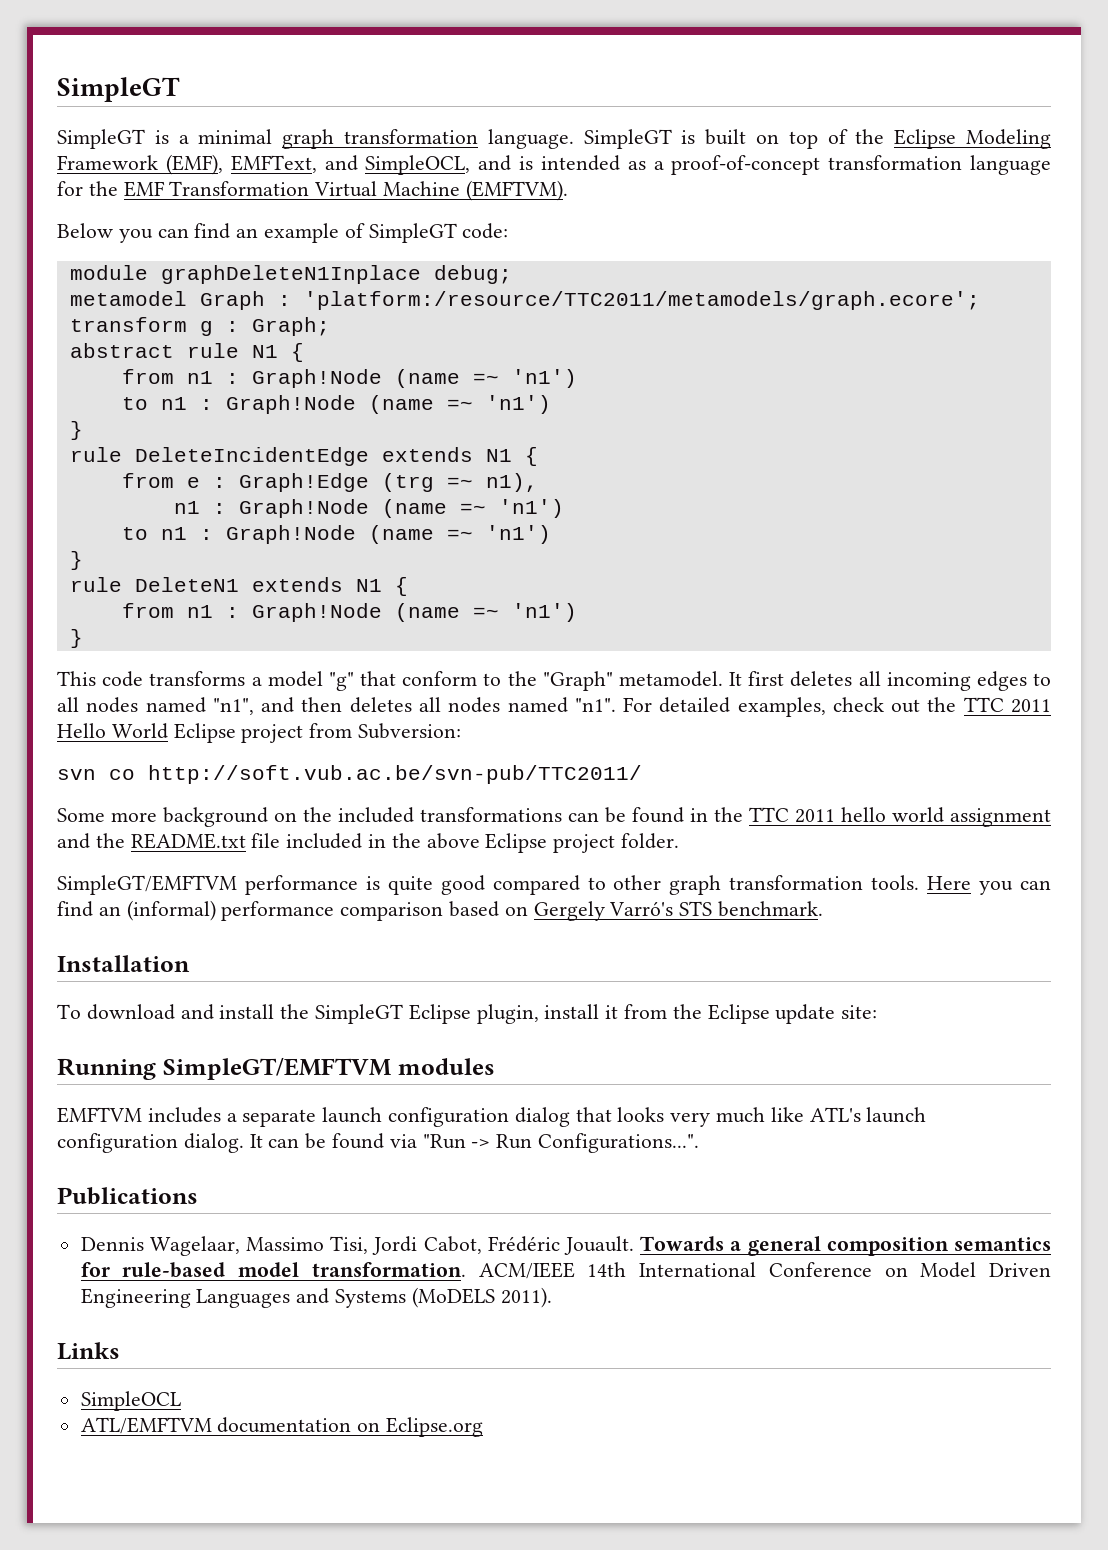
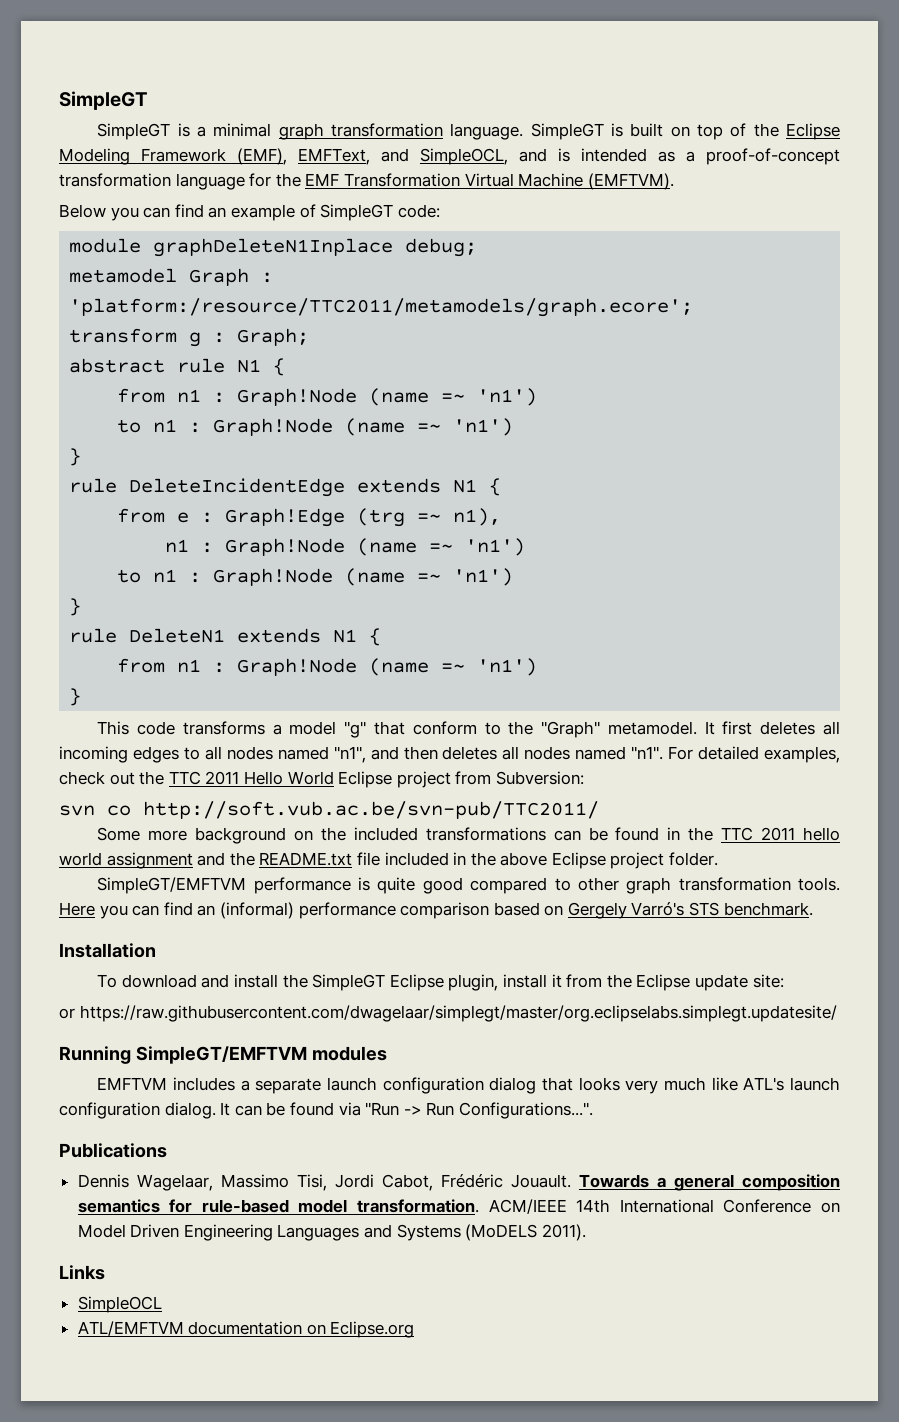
+ or https://raw.githubusercontent.com/dwagelaar/simplegt/master/org.eclipselabs.simplegt.updatesite/

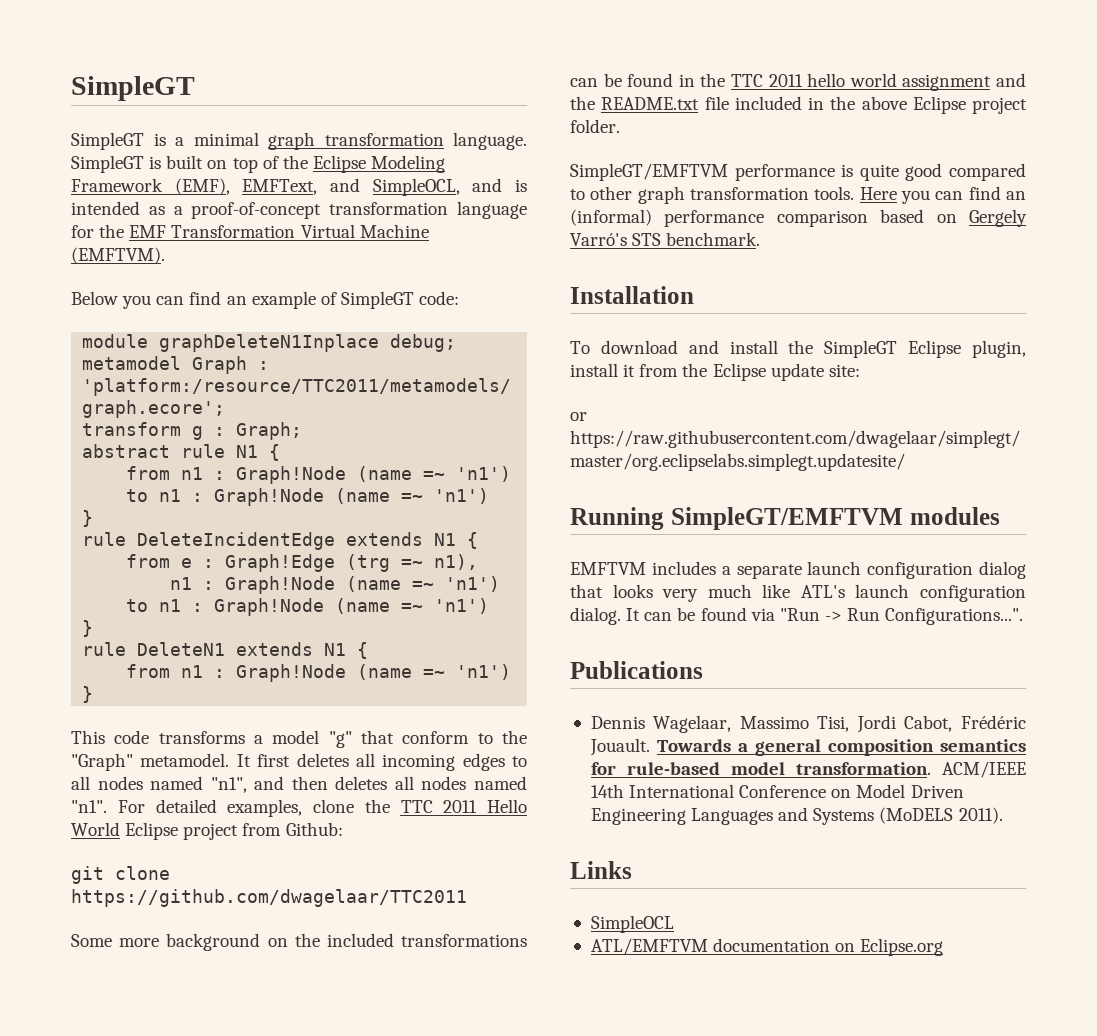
- For detailed examples, check out the TTC 2011 Hello World Eclipse project from Subversion:
- svn co http://soft.vub.ac.be/svn-pub/TTC2011/
+ For detailed examples, clone the TTC 2011 Hello World Eclipse project from Github:
+ git clone https://github.com/dwagelaar/TTC2011

